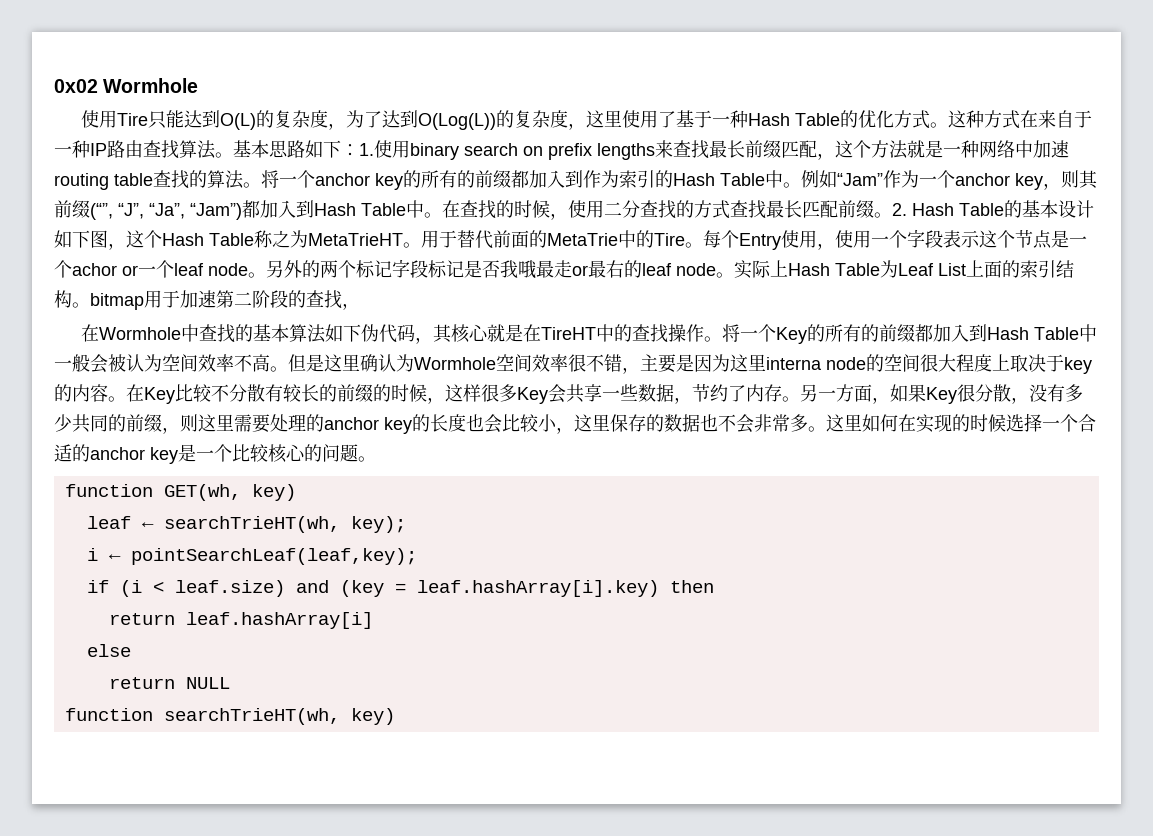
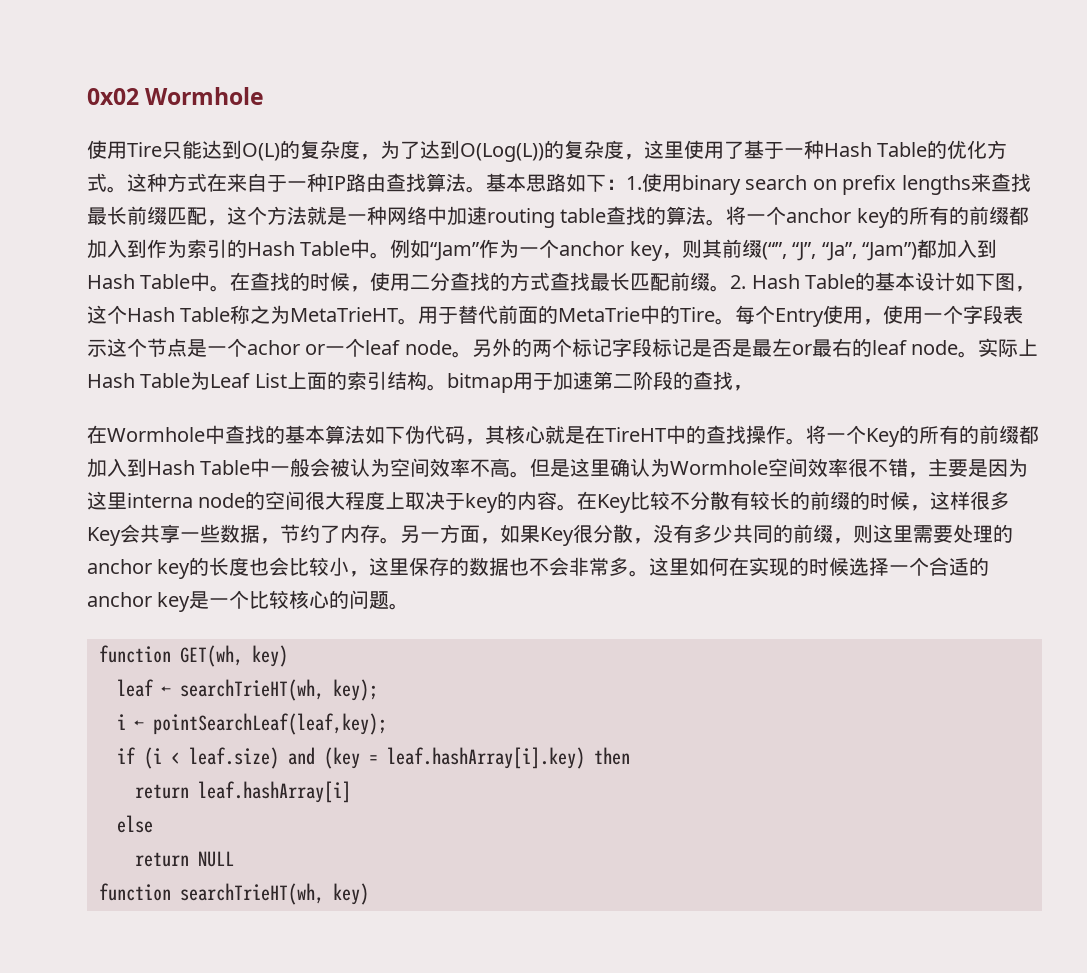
- 另外的两个标记字段标记是否我哦最走or最右的leaf node。
+ 另外的两个标记字段标记是否是最左or最右的leaf node。

